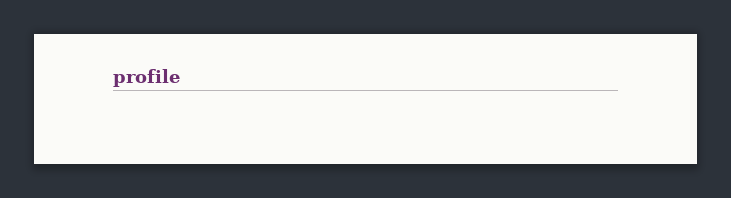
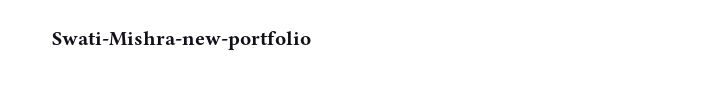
- profile
+ Swati-Mishra-new-portfolio

